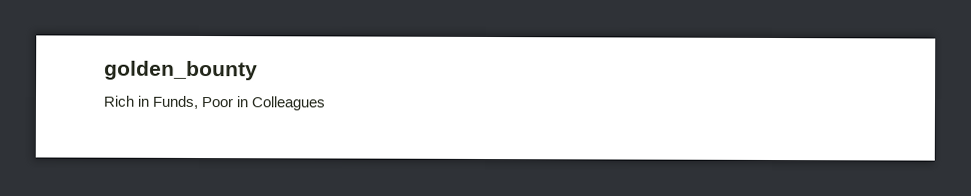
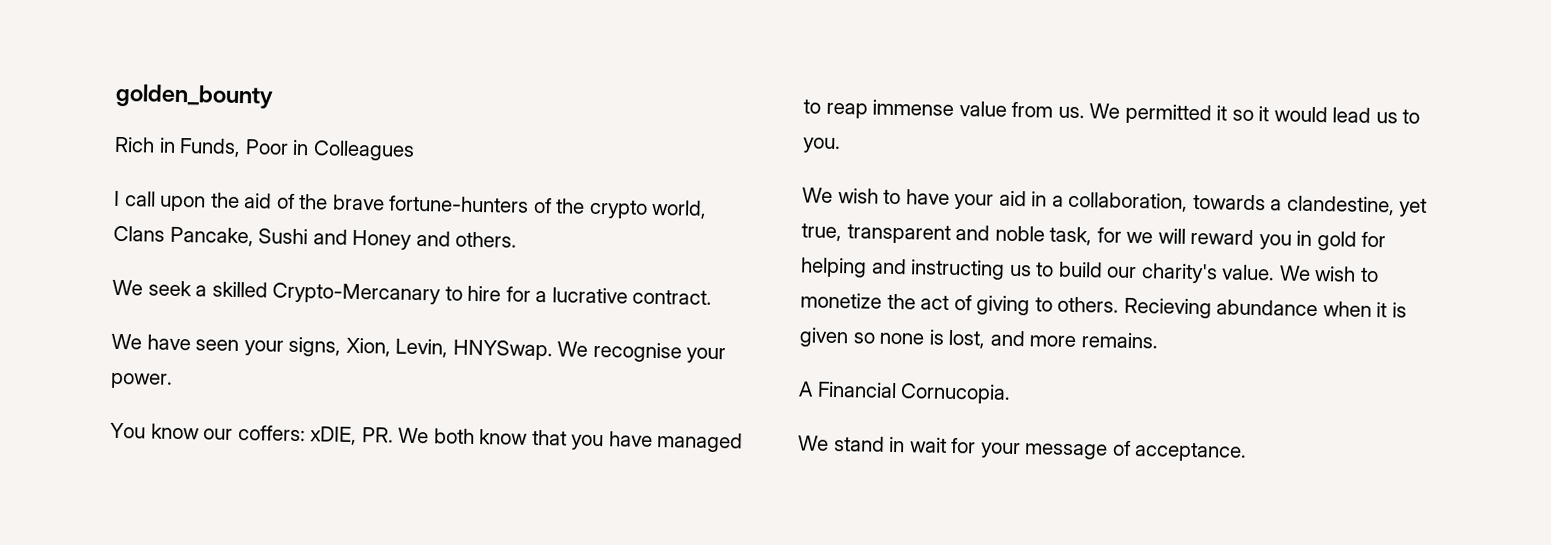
+ I call upon the aid of the brave fortune-hunters of the crypto world, Clans Pancake, Sushi and Honey and others.
+ We seek a skilled Crypto-Mercanary to hire for a lucrative contract.
+ We have seen your signs, Xion, Levin, HNYSwap. We recognise your power.
+ You know our coffers: xDIE, PR. We both know that you have managed to reap immense value from us. We permitted it so it would lead us to you.
+ We wish to have your aid in a collaboration, towards a clandestine, yet true, transparent and noble task, for we will reward you in gold for helping and instructing us to build our charity's value. We wish to monetize the act of giving to others. Recieving abundance when it is given so none is lost, and more remains.
+ A Financial Cornucopia.
+ We stand in wait for your message of acceptance.

